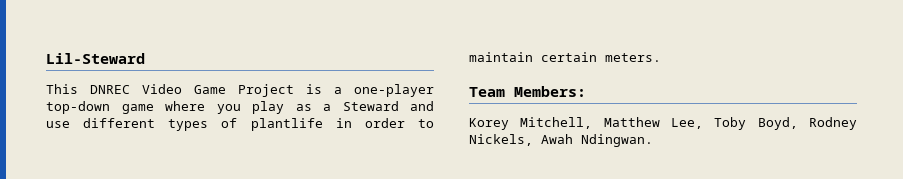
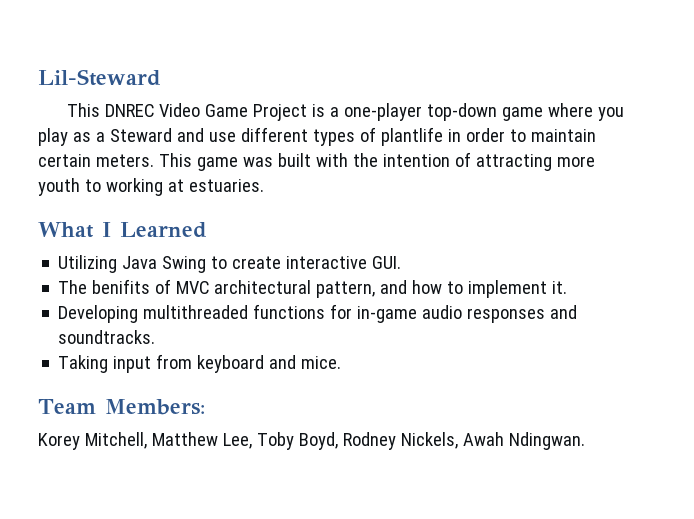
+ This game was built with the intention of attracting more youth to working at estuaries.
+ What I Learned
+ Utilizing Java Swing to create interactive GUI.
+ The benifits of MVC architectural pattern, and how to implement it.
+ Developing multithreaded functions for in-game audio responses and soundtracks.
+ Taking input from keyboard and mice.

